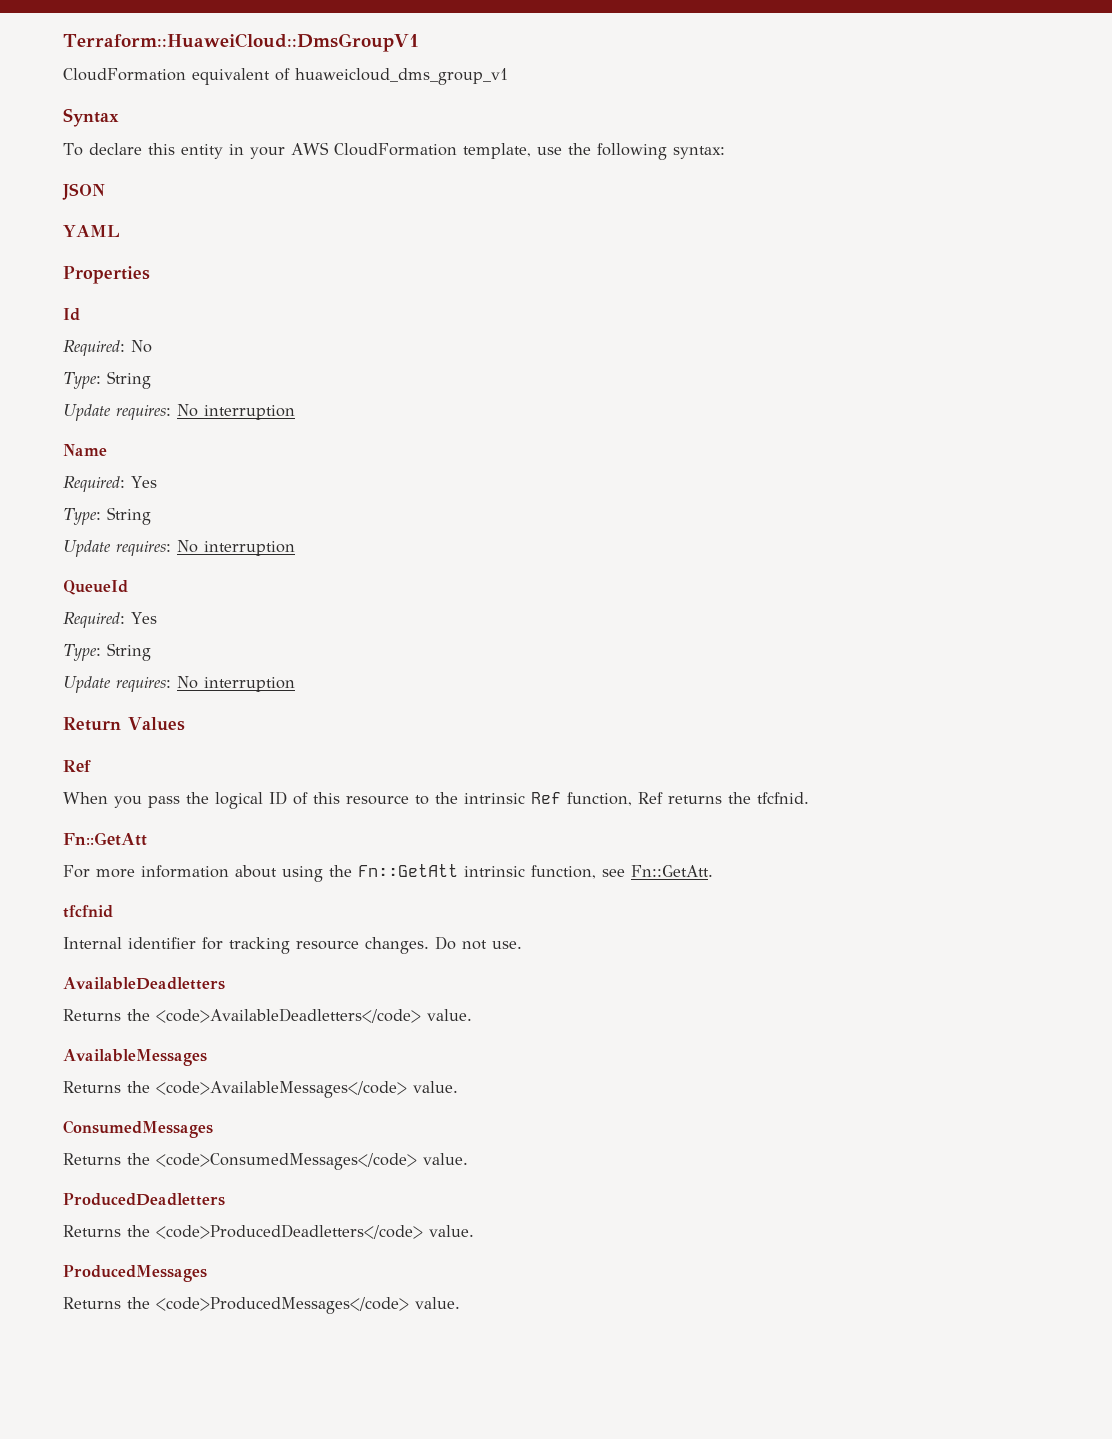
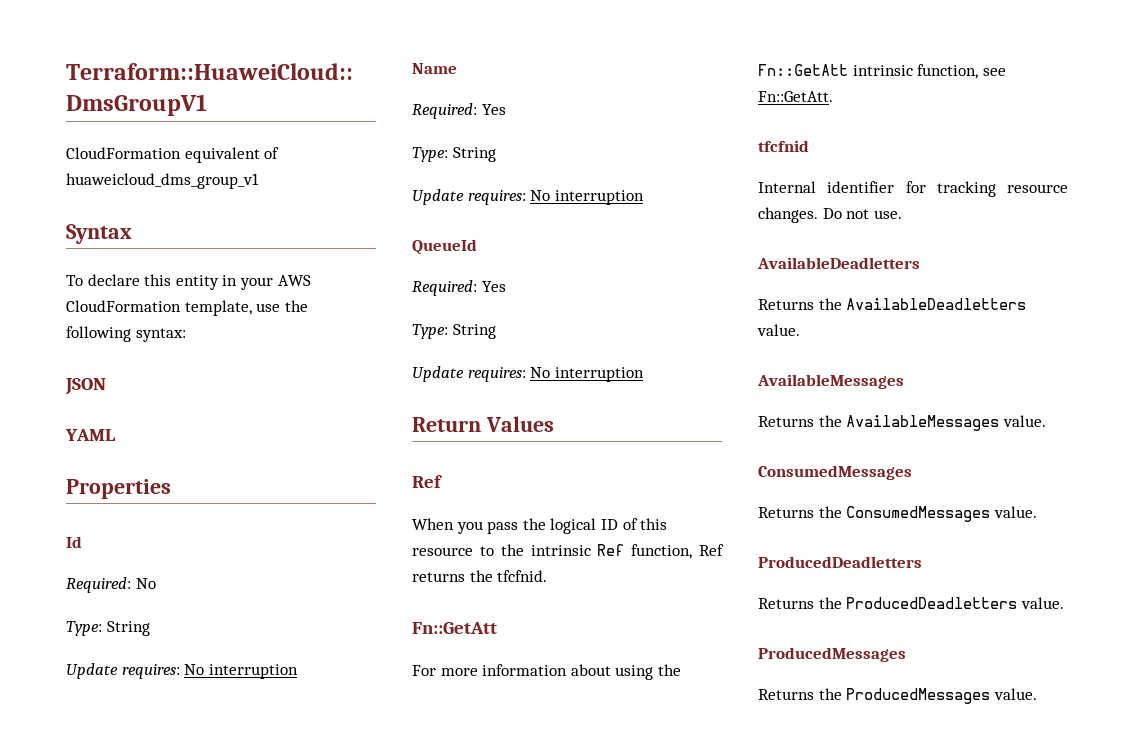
- Returns the <code>AvailableDeadletters</code> value.
+ Returns the AvailableDeadletters value.
- Returns the <code>AvailableMessages</code> value.
+ Returns the AvailableMessages value.
- Returns the <code>ConsumedMessages</code> value.
+ Returns the ConsumedMessages value.
- Returns the <code>ProducedDeadletters</code> value.
+ Returns the ProducedDeadletters value.
- Returns the <code>ProducedMessages</code> value.
+ Returns the ProducedMessages value.

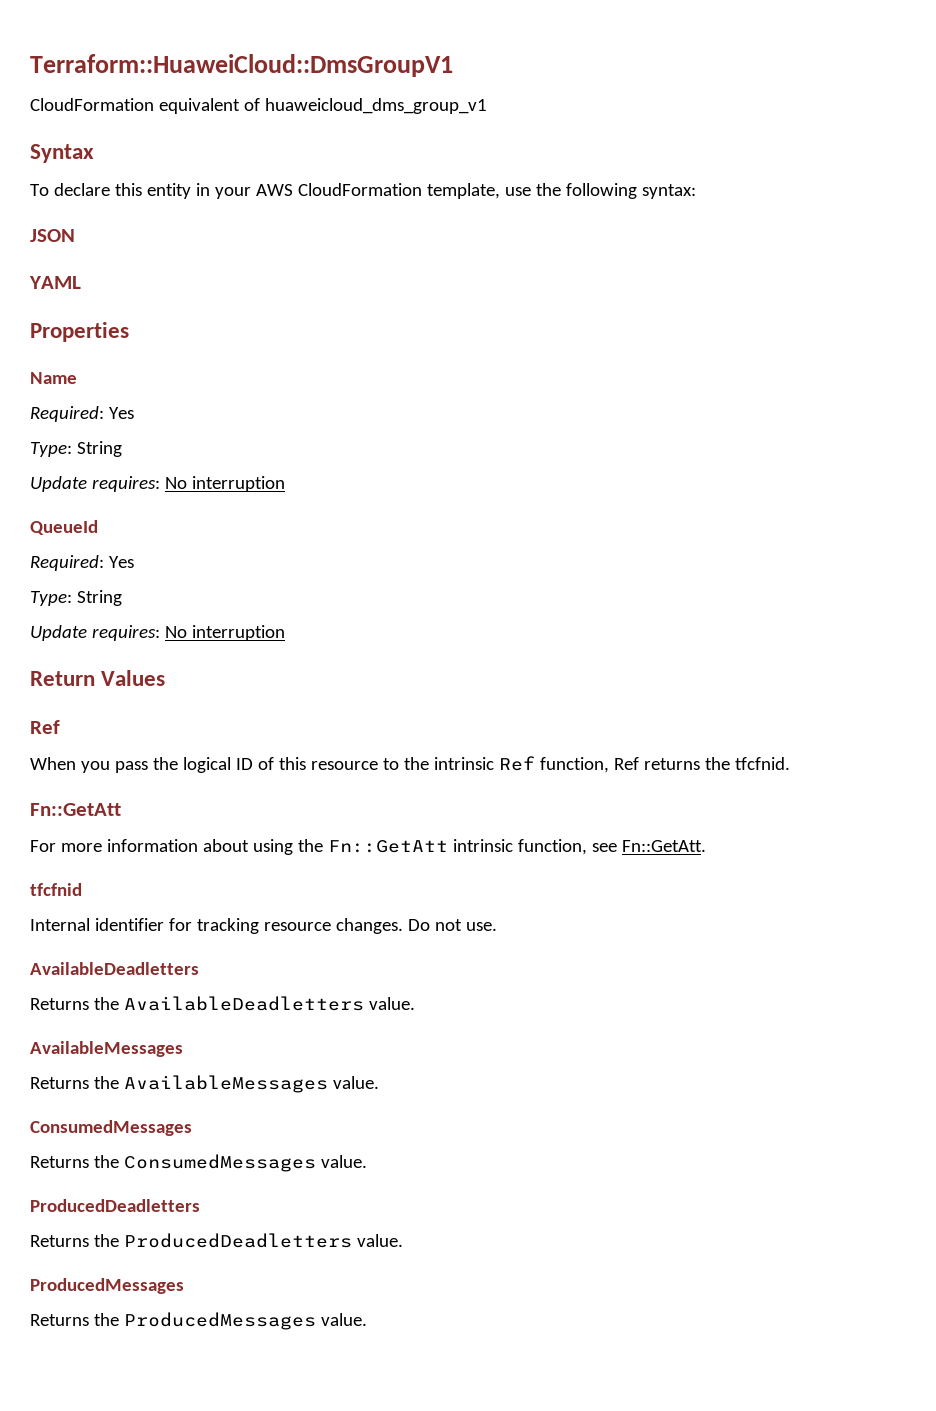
- Id
- Required: No
- Type: String
- Update requires: No interruption

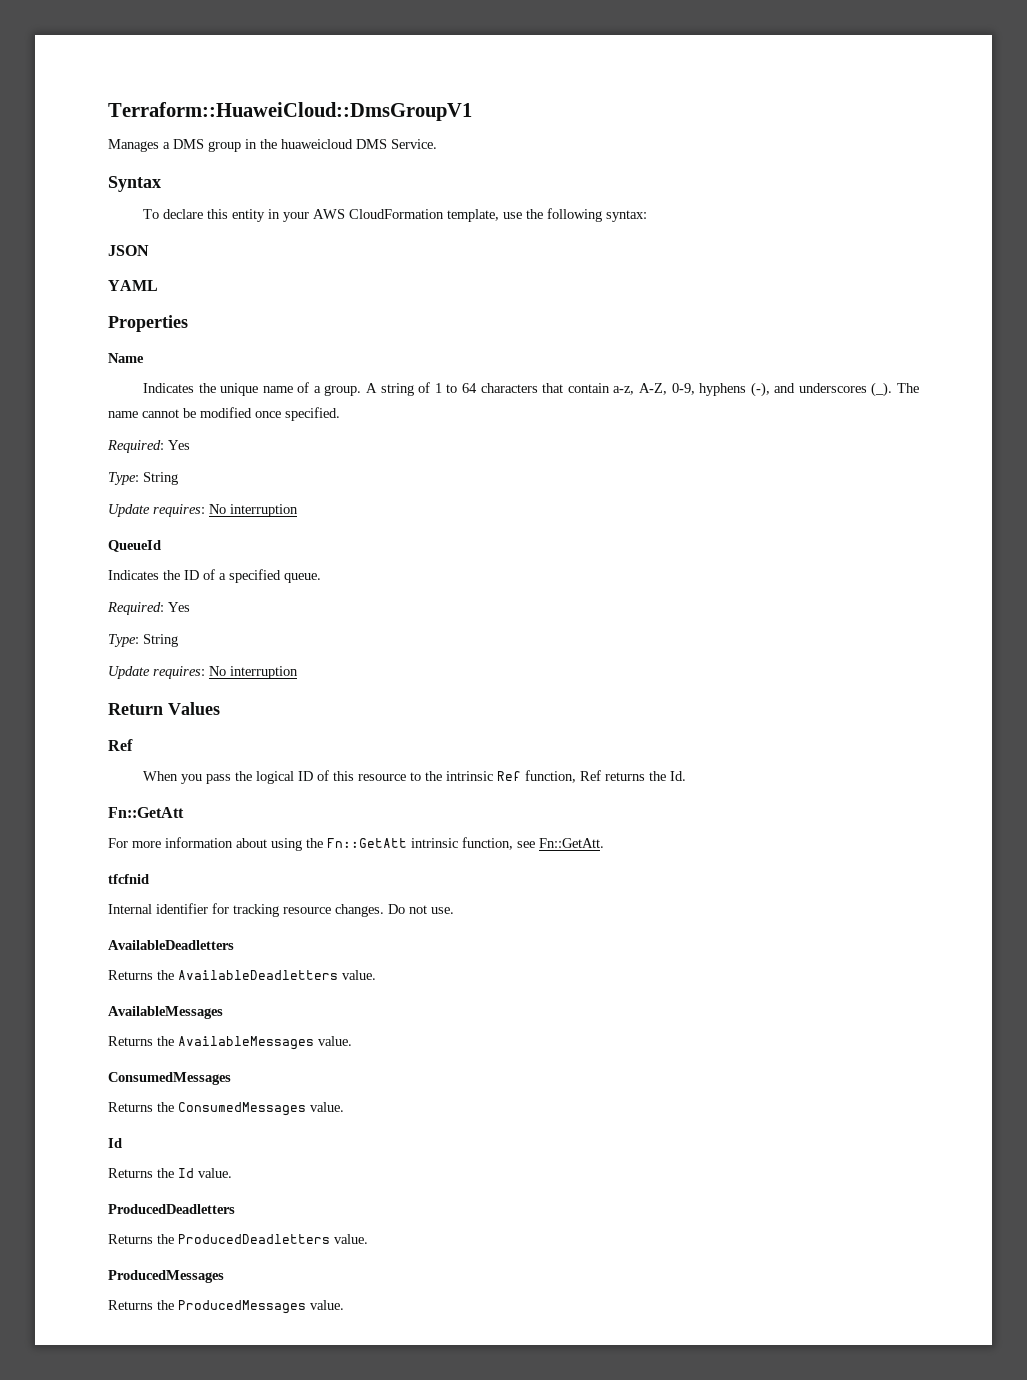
- CloudFormation equivalent of huaweicloud_dms_group_v1
+ Manages a DMS group in the huaweicloud DMS Service.
+ Indicates the unique name of a group. A string of 1 to 64 characters that contain a-z, A-Z, 0-9, hyphens (-), and underscores (_). The name cannot be modified once specified.
+ Indicates the ID of a specified queue.
- When you pass the logical ID of this resource to the intrinsic Ref function, Ref returns the tfcfnid.
+ When you pass the logical ID of this resource to the intrinsic Ref function, Ref returns the Id.
  Returns the ConsumedMessages value.
+ Id
+ Returns the Id value.

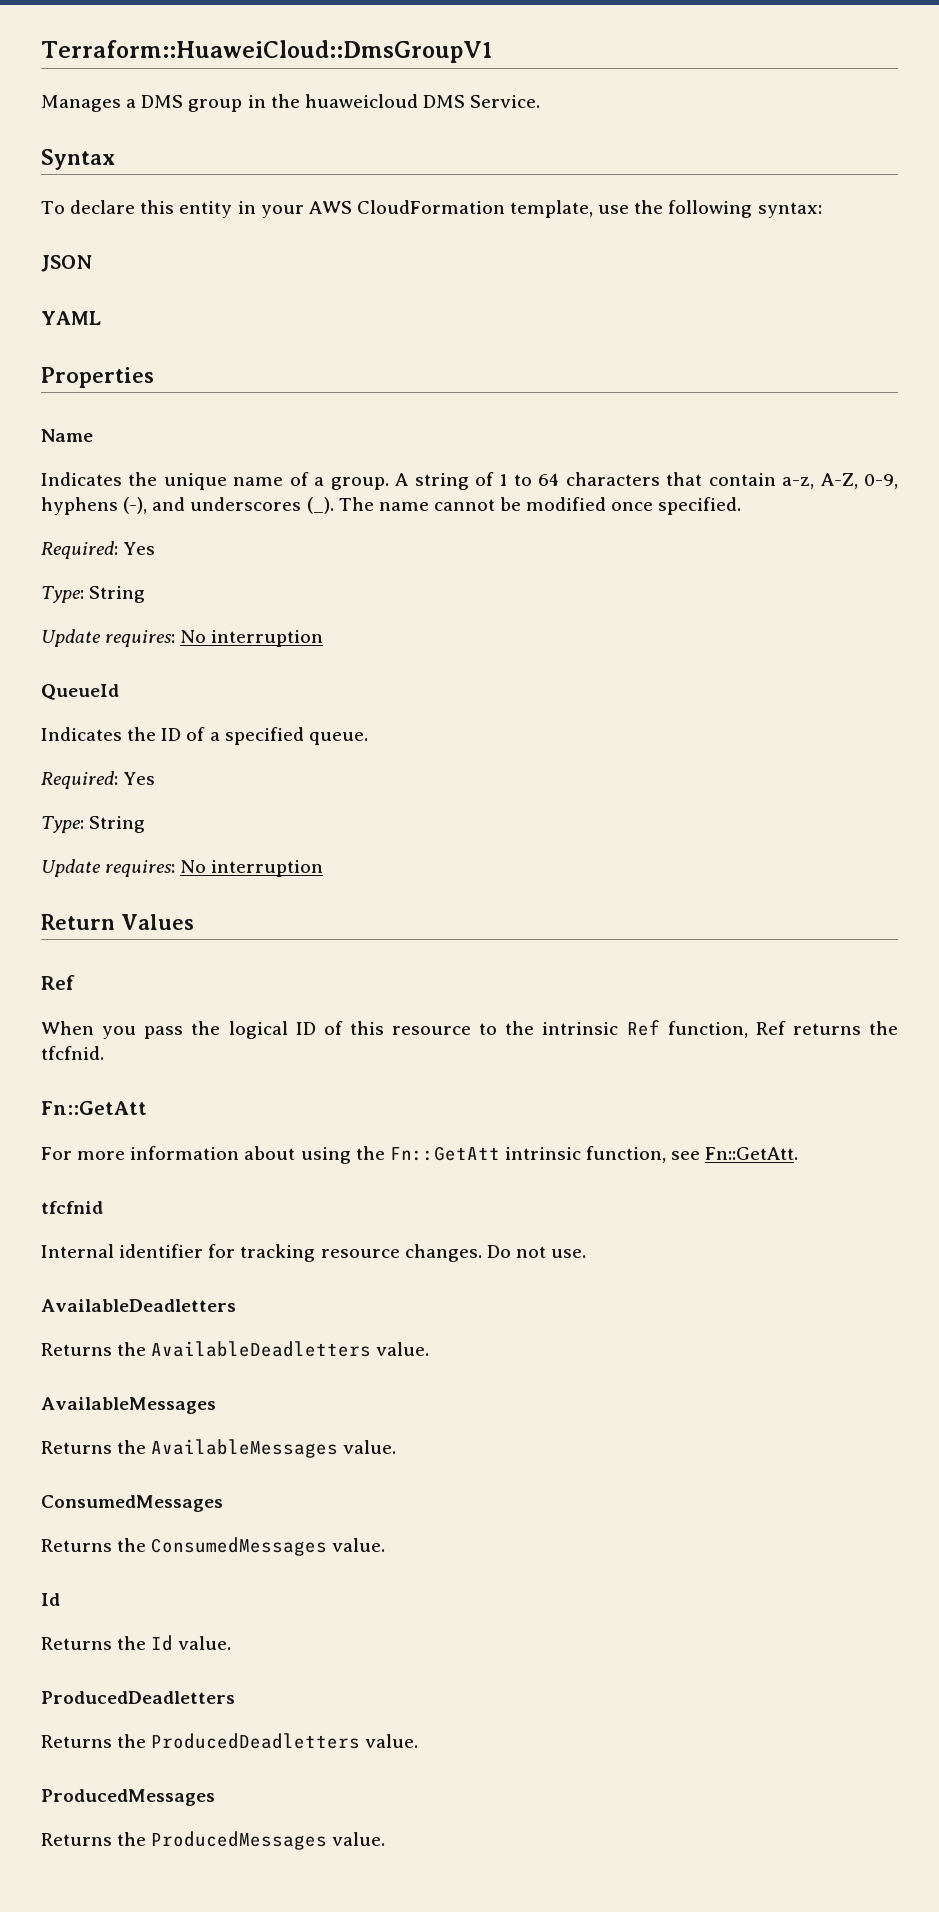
- When you pass the logical ID of this resource to the intrinsic Ref function, Ref returns the Id.
+ When you pass the logical ID of this resource to the intrinsic Ref function, Ref returns the tfcfnid.

